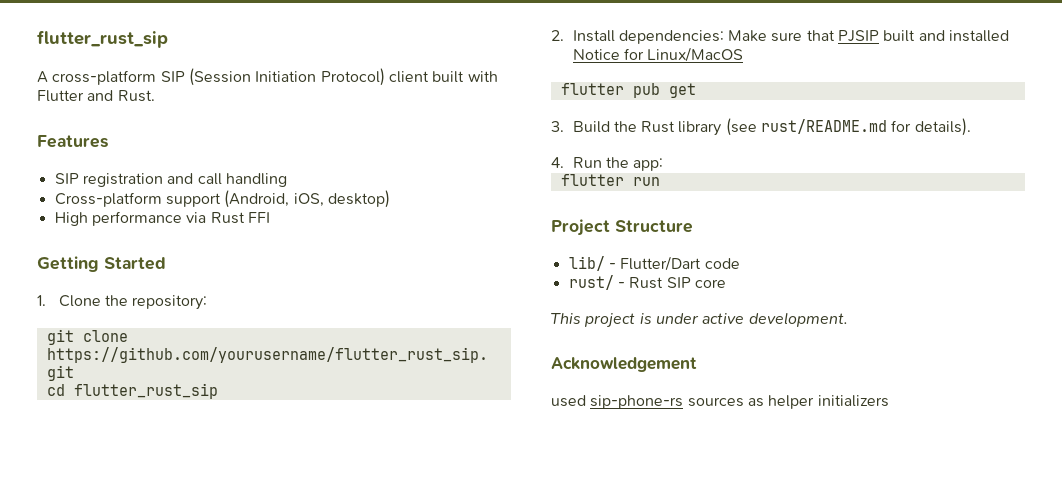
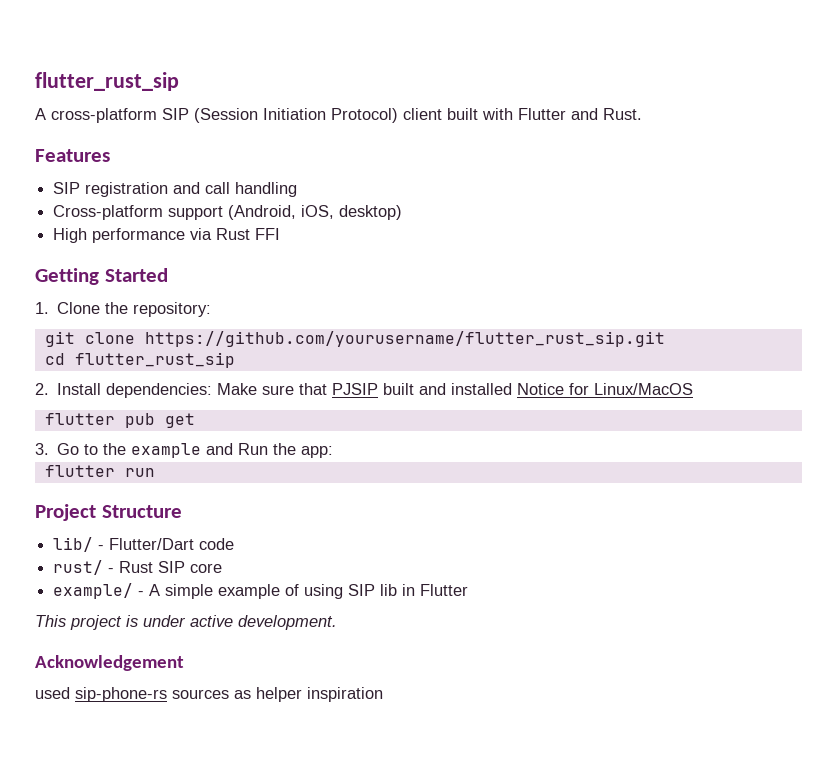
- 3. Build the Rust library (see rust/README.md for details).
- 4. Run the app:
+ 3. Go to the example and Run the app:
+ example/ - A simple example of using SIP lib in Flutter
- used sip-phone-rs sources as helper initializers
+ used sip-phone-rs sources as helper inspiration

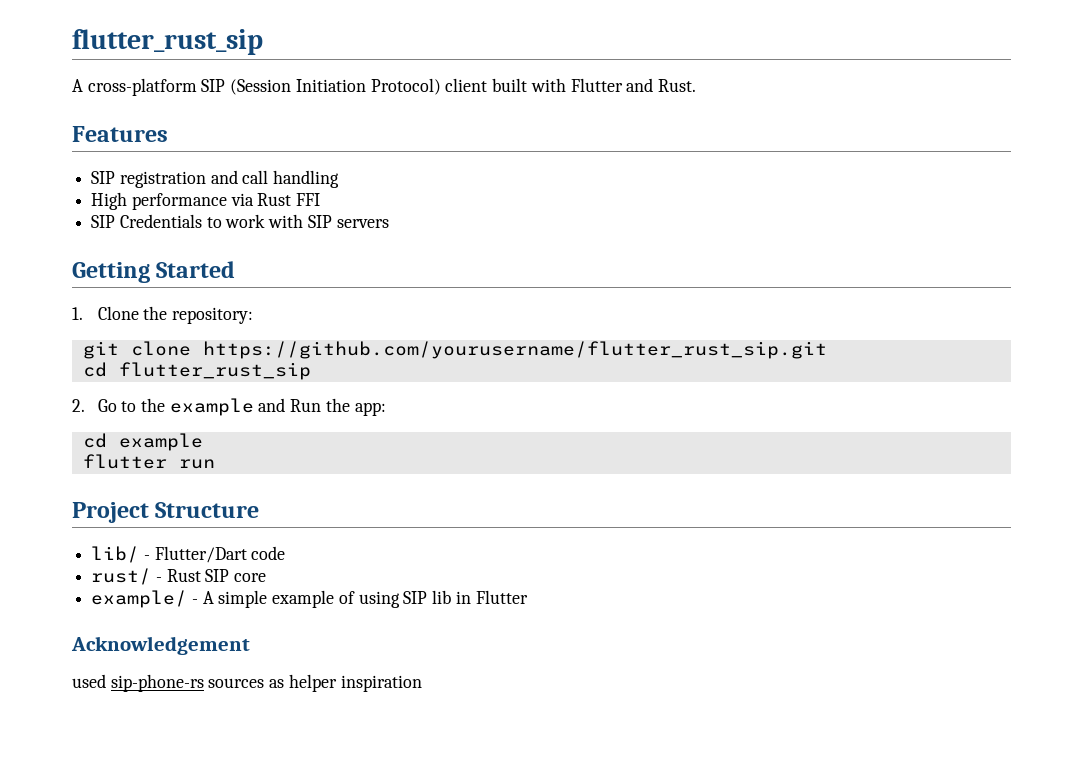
- Cross-platform support (Android, iOS, desktop)
+ SIP Credentials to work with SIP servers
- 2. Install dependencies: Make sure that PJSIP built and installed Notice for Linux/MacOS
- flutter pub get
- 3. Go to the example and Run the app:
+ 2. Go to the example and Run the app:
+ cd example
- This project is under active development.

